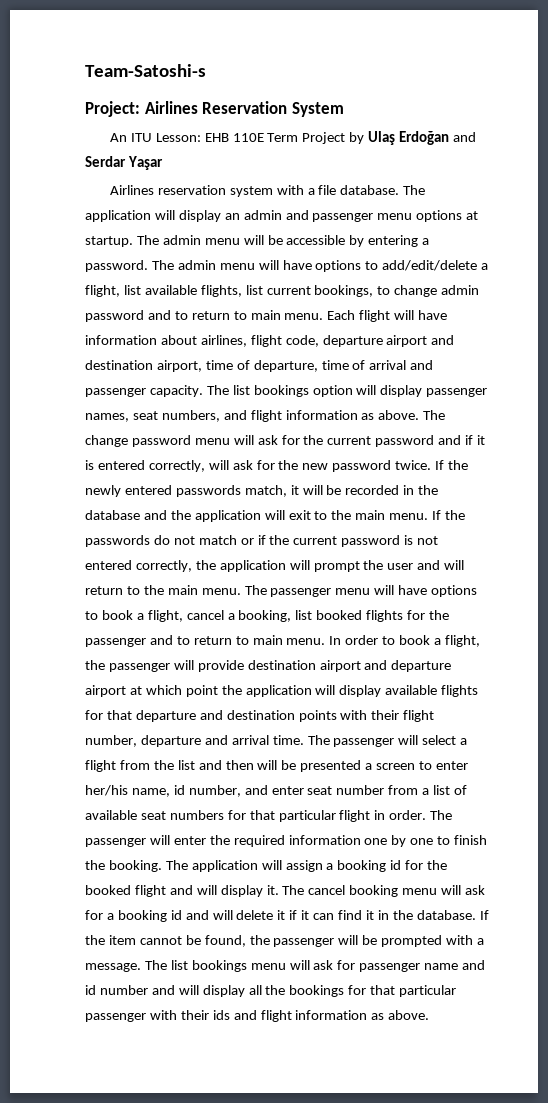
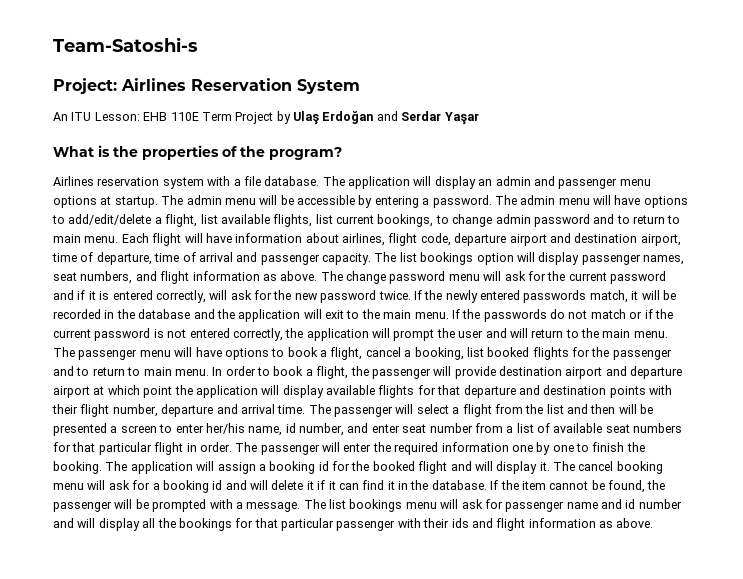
+ What is the properties of the program?

